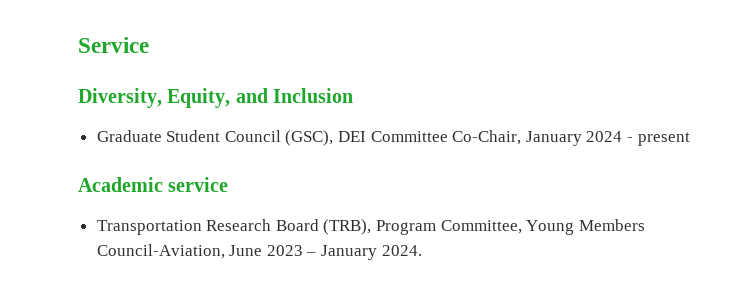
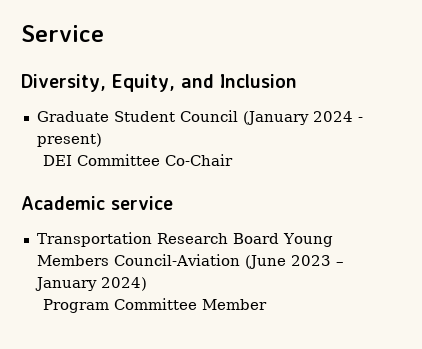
- Graduate Student Council (GSC), DEI Committee Co-Chair, January 2024 - present
+ Graduate Student Council (January 2024 - present)
+ DEI Committee Co-Chair
- Transportation Research Board (TRB), Program Committee, Young Members Council-Aviation, June 2023 – January 2024.
+ Transportation Research Board Young Members Council-Aviation (June 2023 – January 2024)
+ Program Committee Member

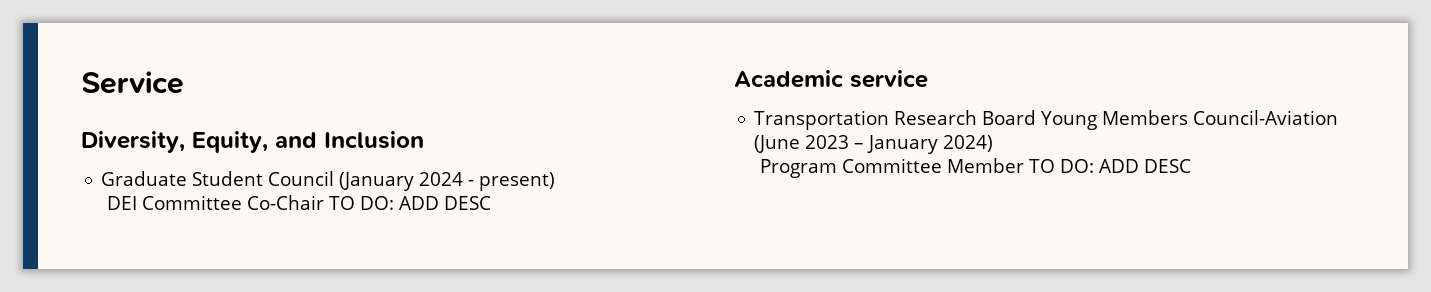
- DEI Committee Co-Chair
+ DEI Committee Co-Chair TO DO: ADD DESC
- Program Committee Member
+ Program Committee Member TO DO: ADD DESC

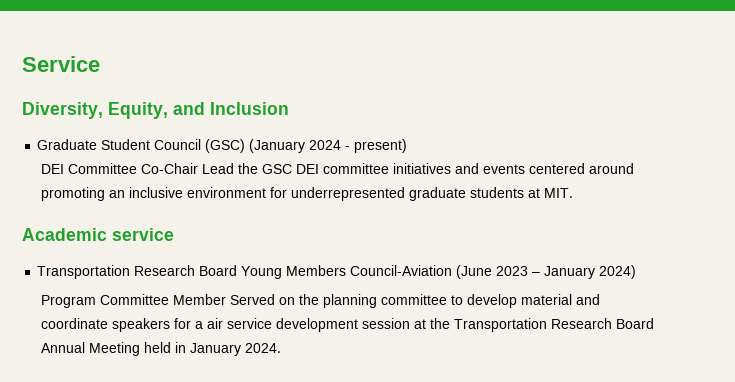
- Graduate Student Council (January 2024 - present)
+ Graduate Student Council (GSC) (January 2024 - present)
- DEI Committee Co-Chair TO DO: ADD DESC
+ DEI Committee Co-Chair Lead the GSC DEI committee initiatives and events centered around promoting an inclusive environment for underrepresented graduate students at MIT.
- Program Committee Member TO DO: ADD DESC
+ Program Committee Member Served on the planning committee to develop material and coordinate speakers for a air service development session at the Transportation Research Board Annual Meeting held in January 2024.

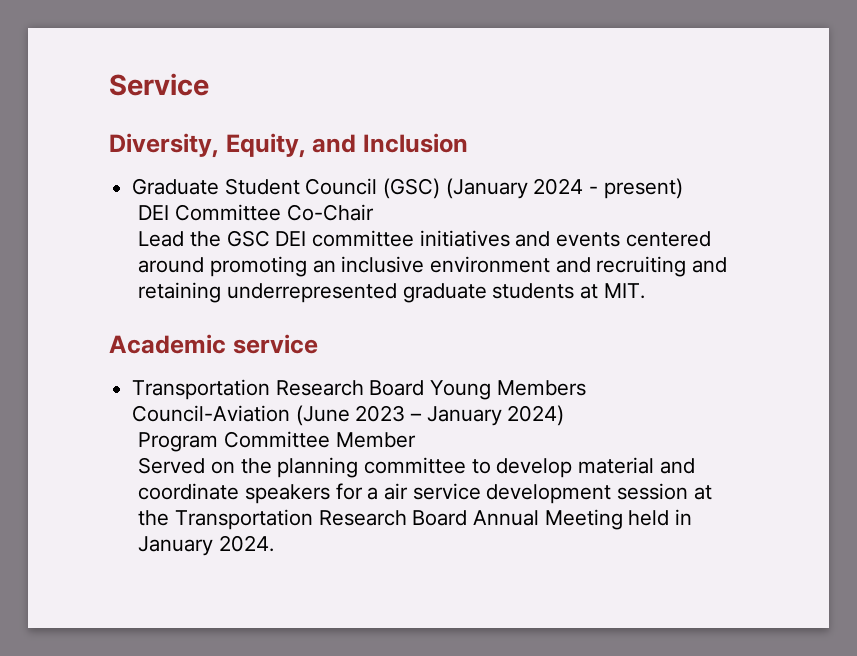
- DEI Committee Co-Chair Lead the GSC DEI committee initiatives and events centered around promoting an inclusive environment for underrepresented graduate students at MIT.
+ DEI Committee Co-Chair
+ Lead the GSC DEI committee initiatives and events centered around promoting an inclusive environment and recruiting and retaining underrepresented graduate students at MIT.
- Program Committee Member Served on the planning committee to develop material and coordinate speakers for a air service development session at the Transportation Research Board Annual Meeting held in January 2024.
+ Program Committee Member
+ Served on the planning committee to develop material and coordinate speakers for a air service development session at the Transportation Research Board Annual Meeting held in January 2024.

